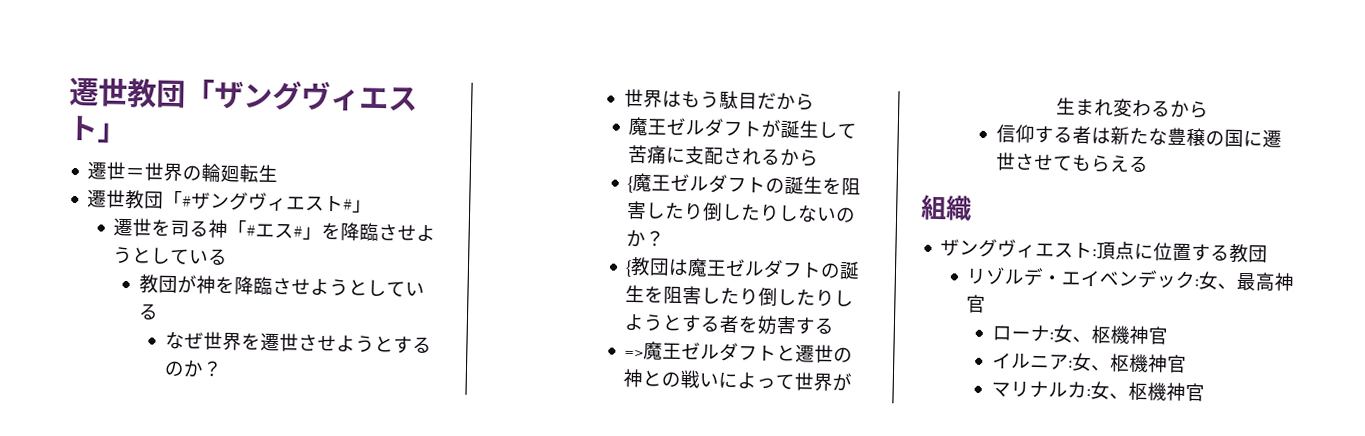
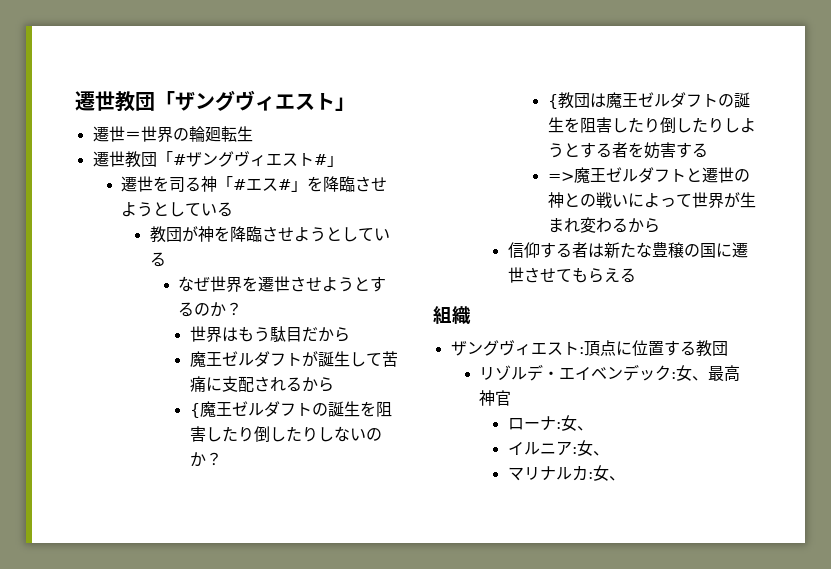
- ローナ:女、枢機神官
+ ローナ:女、
- イルニア:女、枢機神官
+ イルニア:女、
- マリナルカ:女、枢機神官
+ マリナルカ:女、

